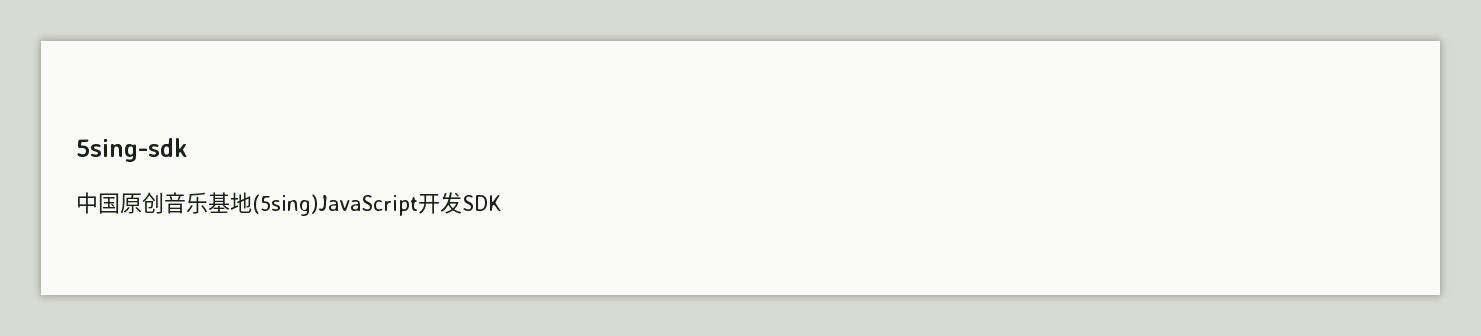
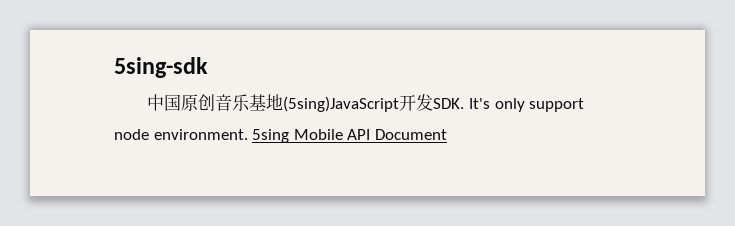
- 中国原创音乐基地(5sing)JavaScript开发SDK
+ 中国原创音乐基地(5sing)JavaScript开发SDK. It's only support node environment. 5sing Mobile API Document

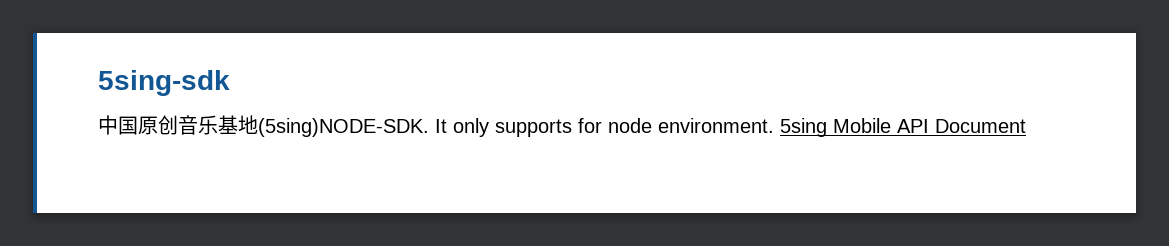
- 中国原创音乐基地(5sing)JavaScript开发SDK. It's only support node environment.
+ 中国原创音乐基地(5sing)NODE-SDK. It only supports for node environment.

